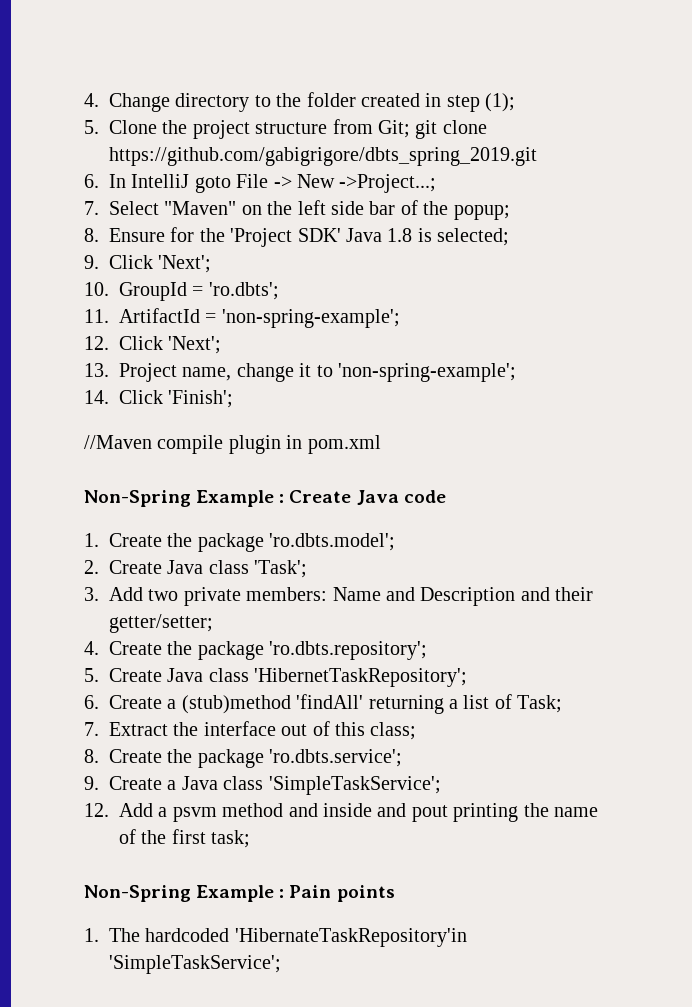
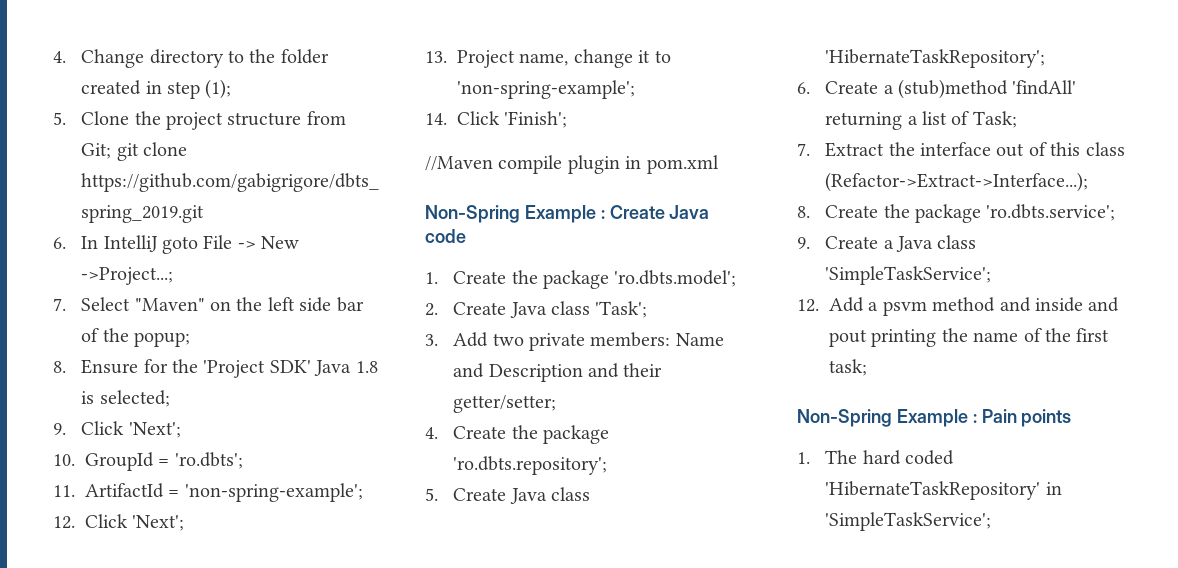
- 5. Create Java class 'HibernetTaskRepository';
+ 5. Create Java class 'HibernateTaskRepository';
- 7. Extract the interface out of this class;
+ 7. Extract the interface out of this class (Refactor->Extract->Interface...);
- 1. The hardcoded 'HibernateTaskRepository'in 'SimpleTaskService';
+ 1. The hard coded 'HibernateTaskRepository' in 'SimpleTaskService';

